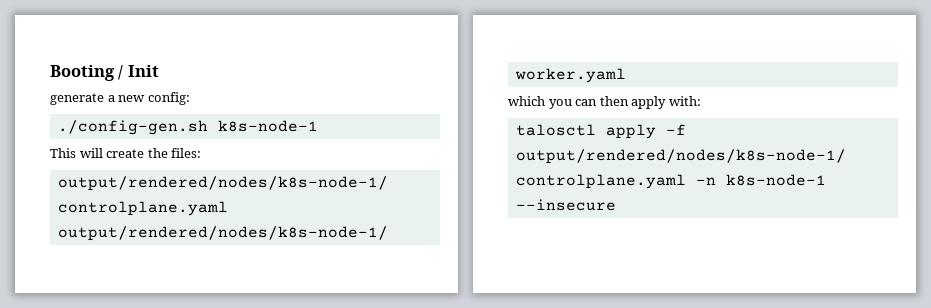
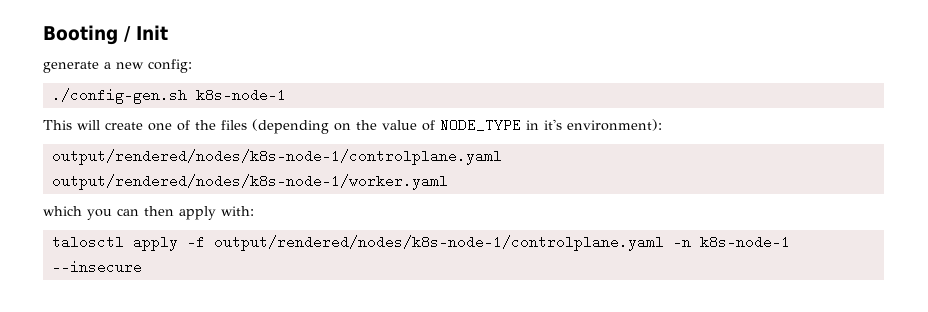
- This will create the files:
+ This will create one of the files (depending on the value of NODE_TYPE in it's environment):

